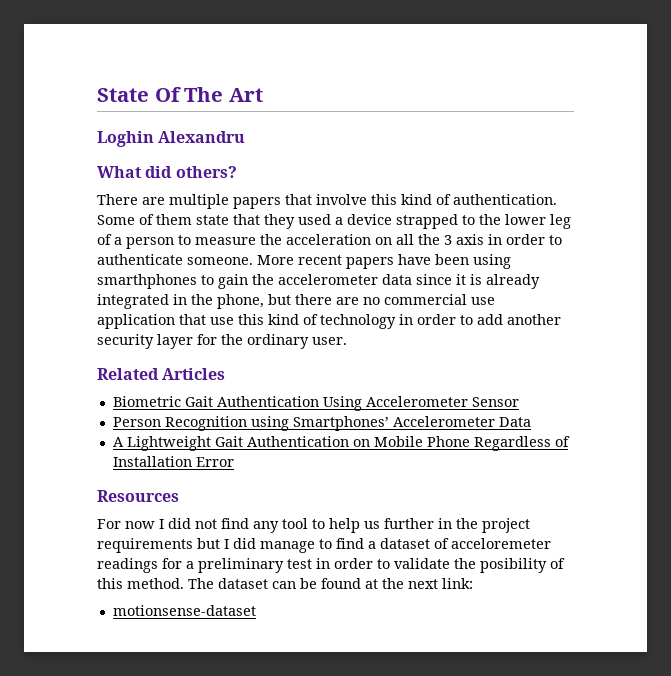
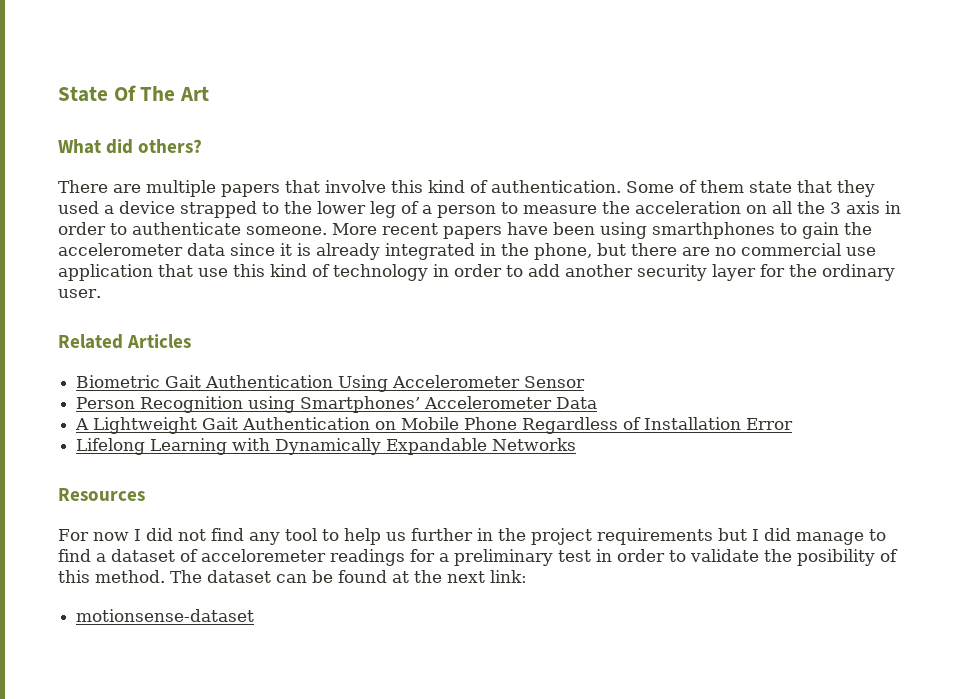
- Loghin Alexandru
+ Lifelong Learning with Dynamically Expandable Networks

